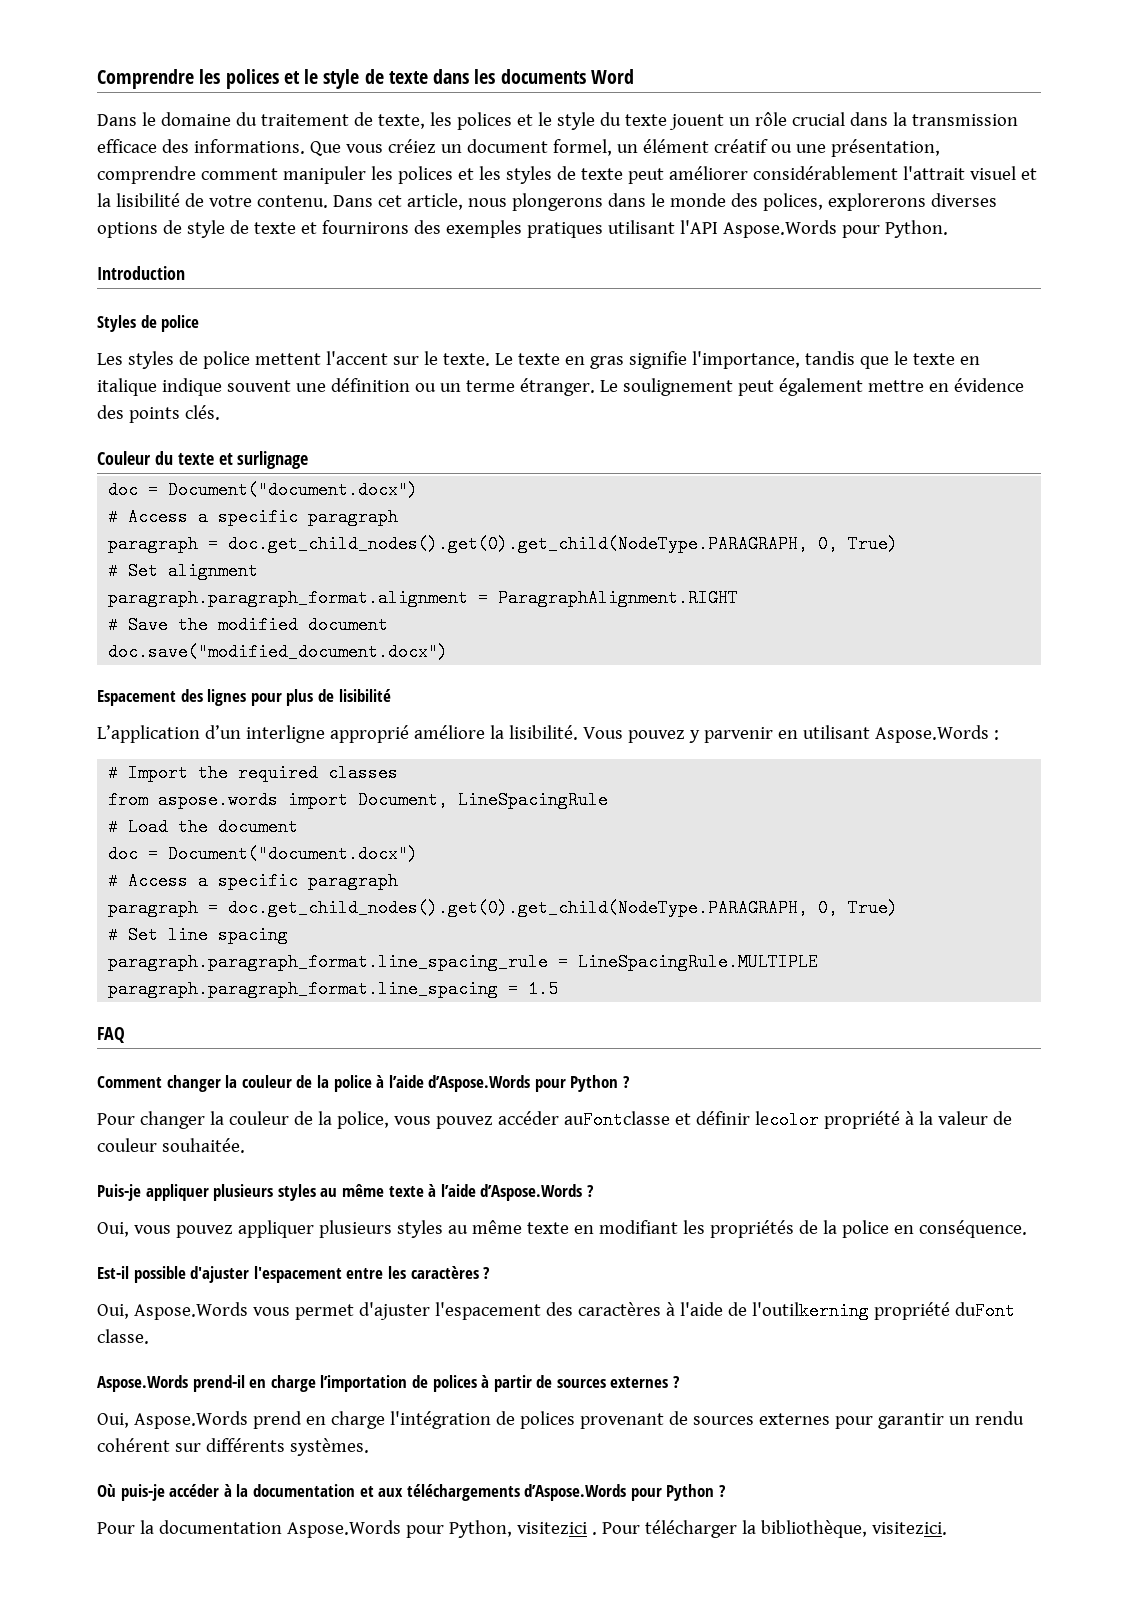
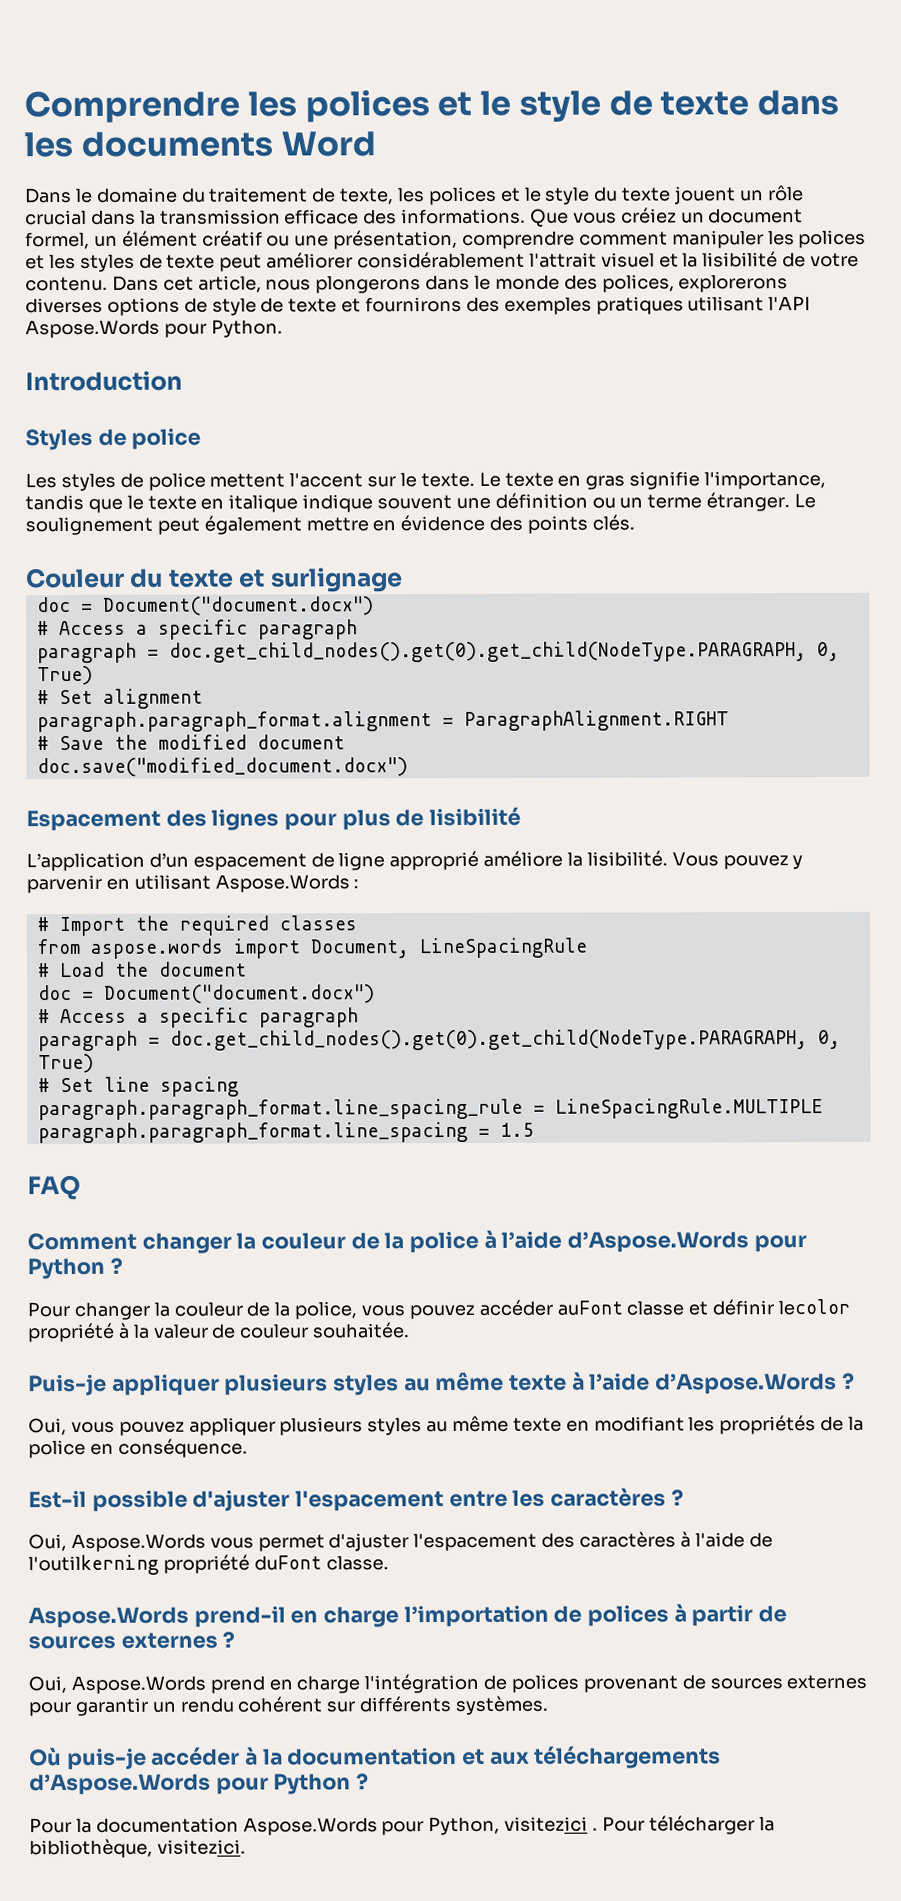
- L’application d’un interligne approprié améliore la lisibilité.
+ L’application d’un espacement de ligne approprié améliore la lisibilité.
- Pour changer la couleur de la police, vous pouvez accéder auFontclasse et définir lecolor propriété à la valeur de couleur souhaitée.
+ Pour changer la couleur de la police, vous pouvez accéder auFont classe et définir lecolor propriété à la valeur de couleur souhaitée.

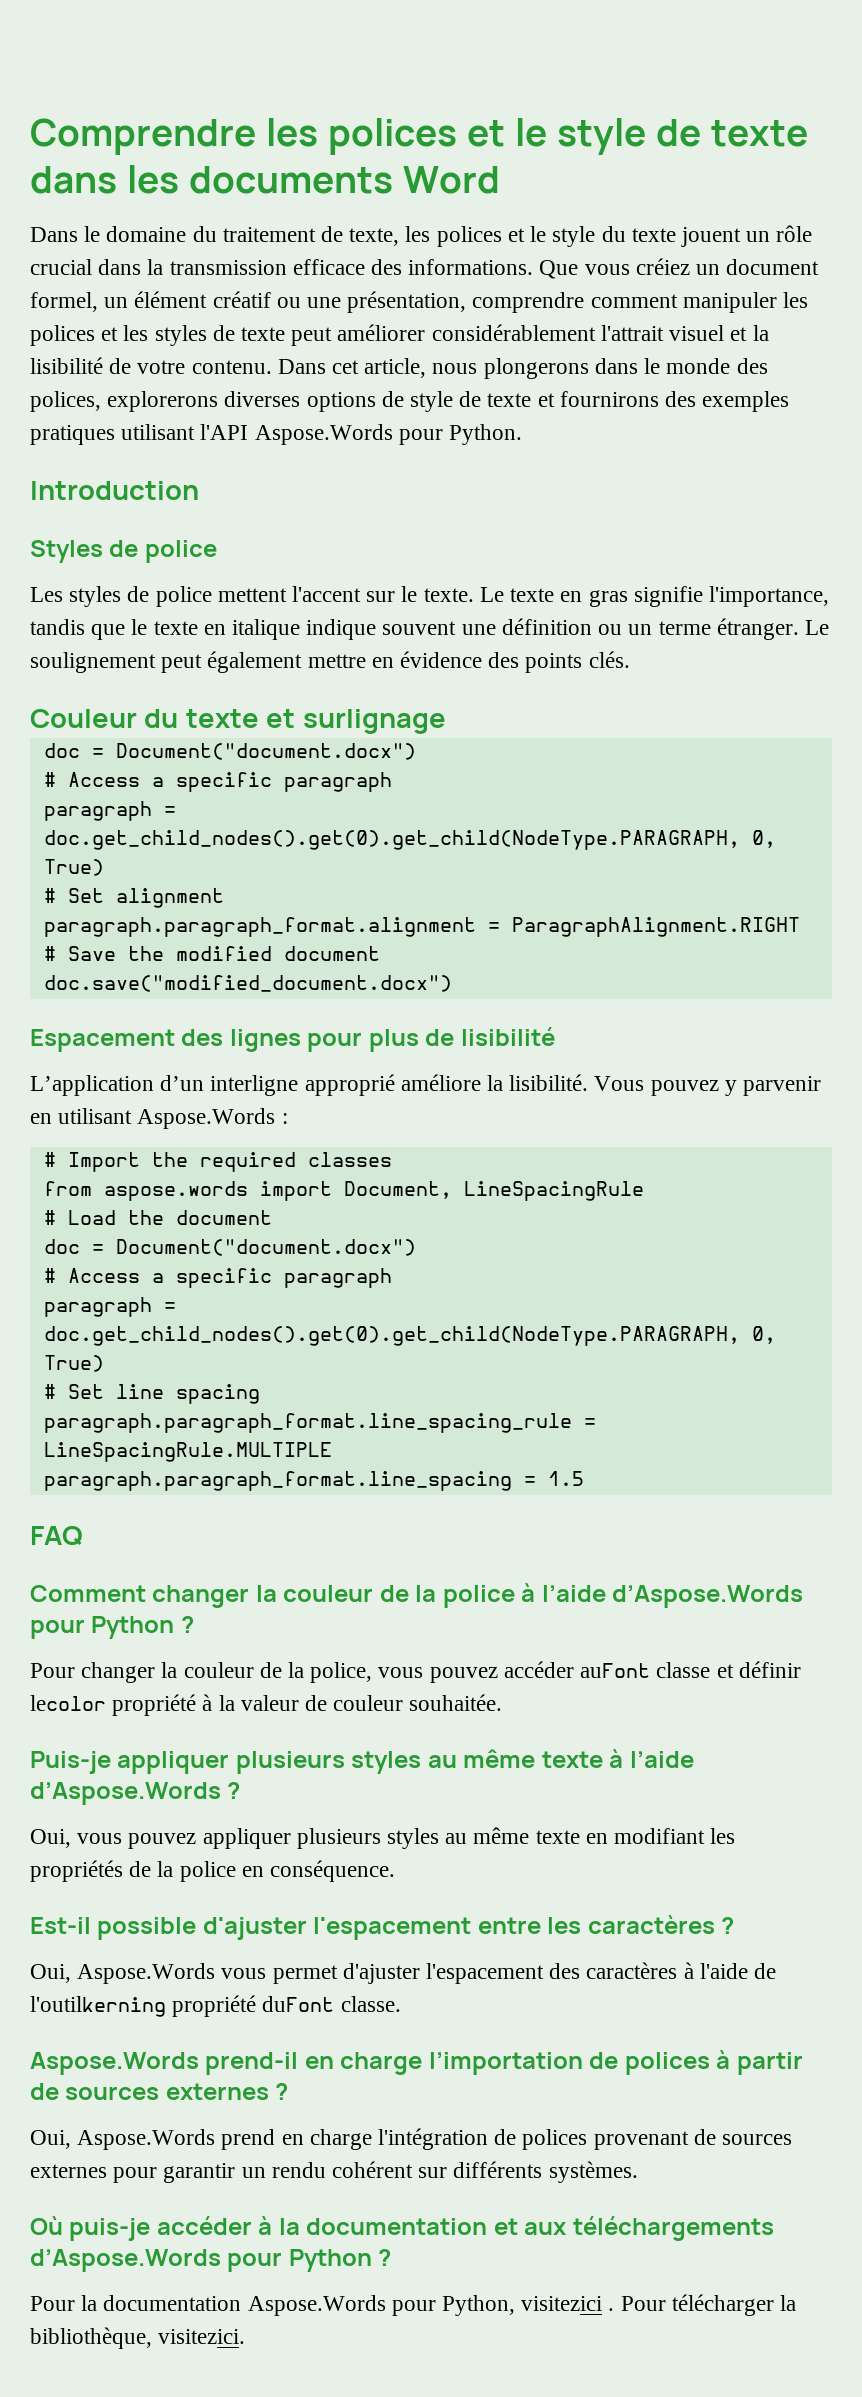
- L’application d’un espacement de ligne approprié améliore la lisibilité.
+ L’application d’un interligne approprié améliore la lisibilité.

